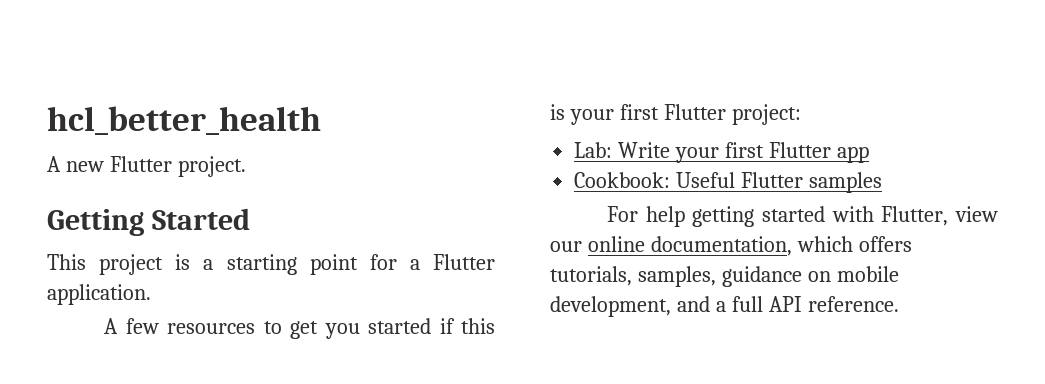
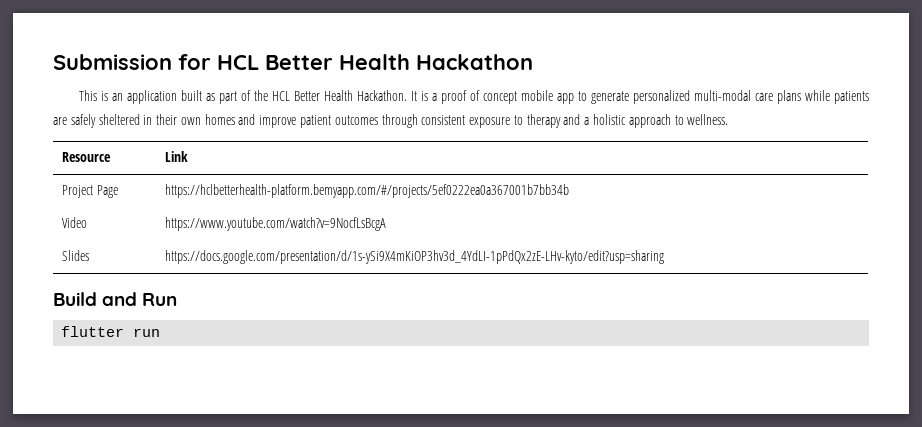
- hcl_better_health
- A new Flutter project.
- Getting Started
- This project is a starting point for a Flutter application.
- A few resources to get you started if this is your first Flutter project:
- Lab: Write your first Flutter app
- Cookbook: Useful Flutter samples
- For help getting started with Flutter, view our online documentation, which offers tutorials, samples, guidance on mobile development, and a full API reference.
+ Submission for HCL Better Health Hackathon
+ This is an application built as part of the HCL Better Health Hackathon. It is a proof of concept mobile app to generate personalized multi-modal care plans while patients are safely sheltered in their own homes and improve patient outcomes through consistent exposure to therapy and a holistic approach to wellness.
+ Resource | Link
+ Project Page | https://hclbetterhealth-platform.bemyapp.com/#/projects/5ef0222ea0a367001b7bb34b
+ Video | https://www.youtube.com/watch?v=9NocfLsBcgA
+ Slides | https://docs.google.com/presentation/d/1s-ySi9X4mKiOP3hv3d_4YdLI-1pPdQx2zE-LHv-kyto/edit?usp=sharing
+ Build and Run
+ flutter run

